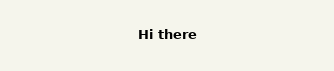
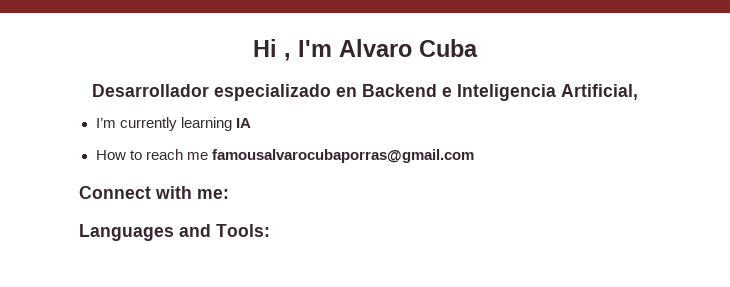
- Hi there
+ Hi , I'm Alvaro Cuba
+ Desarrollador especializado en Backend e Inteligencia Artificial,
+ I’m currently learning IA
+ How to reach me famousalvarocubaporras@gmail.com
+ Connect with me:
+ Languages and Tools:

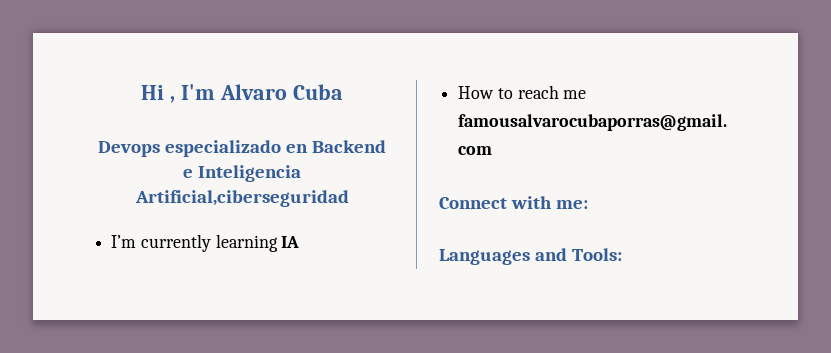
- Desarrollador especializado en Backend e Inteligencia Artificial,
+ Devops especializado en Backend e Inteligencia Artificial,ciberseguridad

